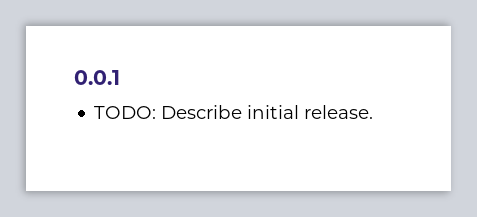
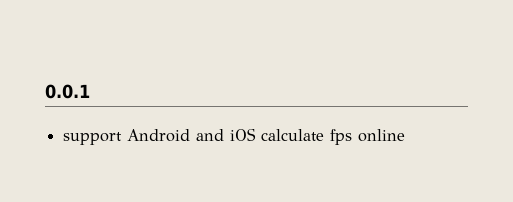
- TODO: Describe initial release.
+ support Android and iOS calculate fps online

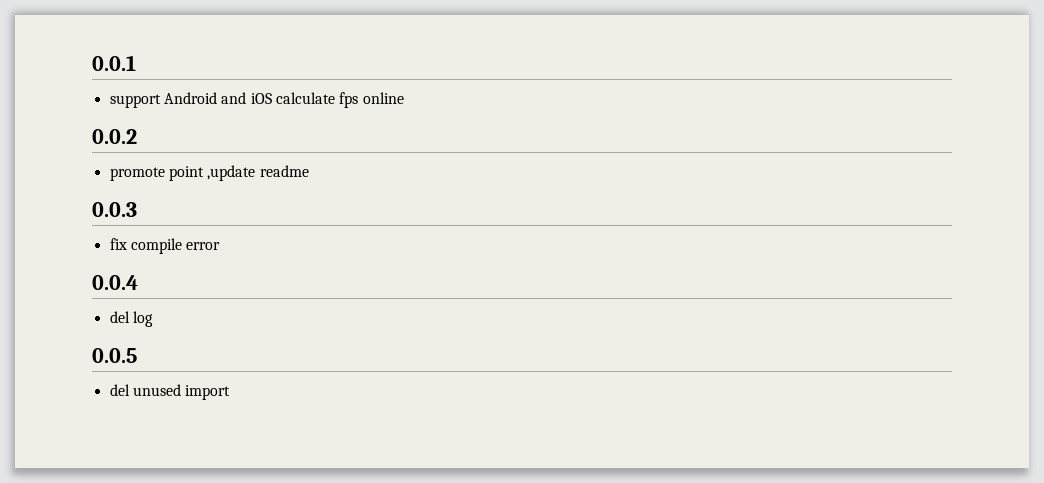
+ 0.0.2
+ promote point ,update readme
+ 0.0.3
+ fix compile error
+ 0.0.4
+ del log
+ 0.0.5
+ del unused import

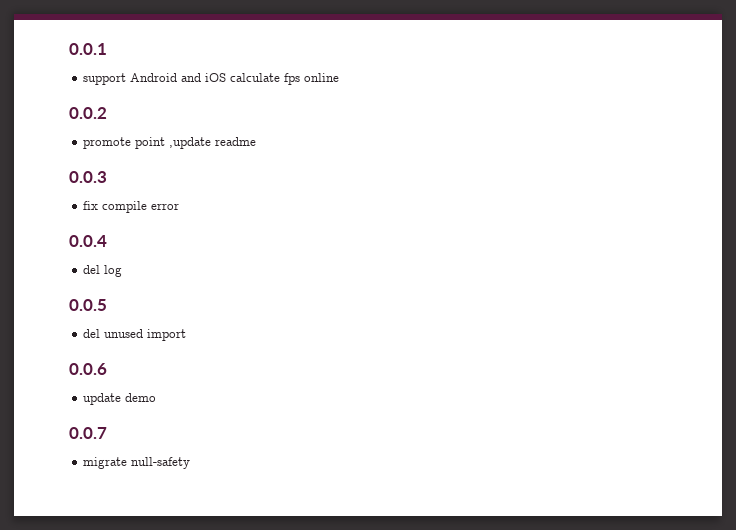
+ 0.0.6
+ update demo
+ 0.0.7
+ migrate null-safety

